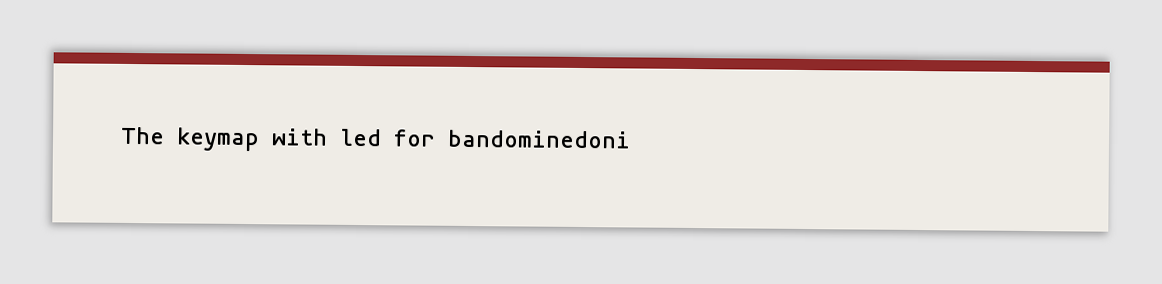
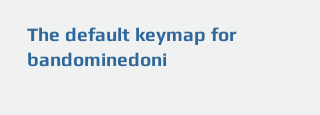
- The keymap with led for bandominedoni
+ The default keymap for bandominedoni

